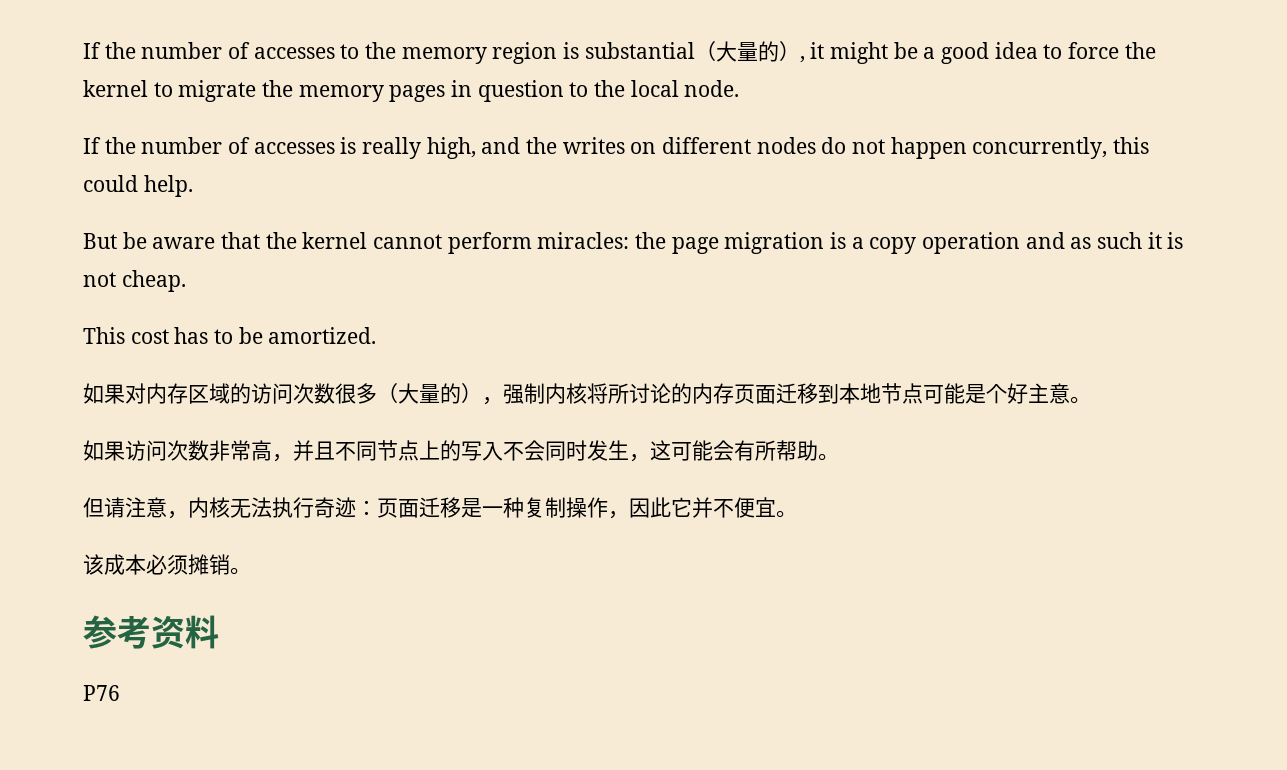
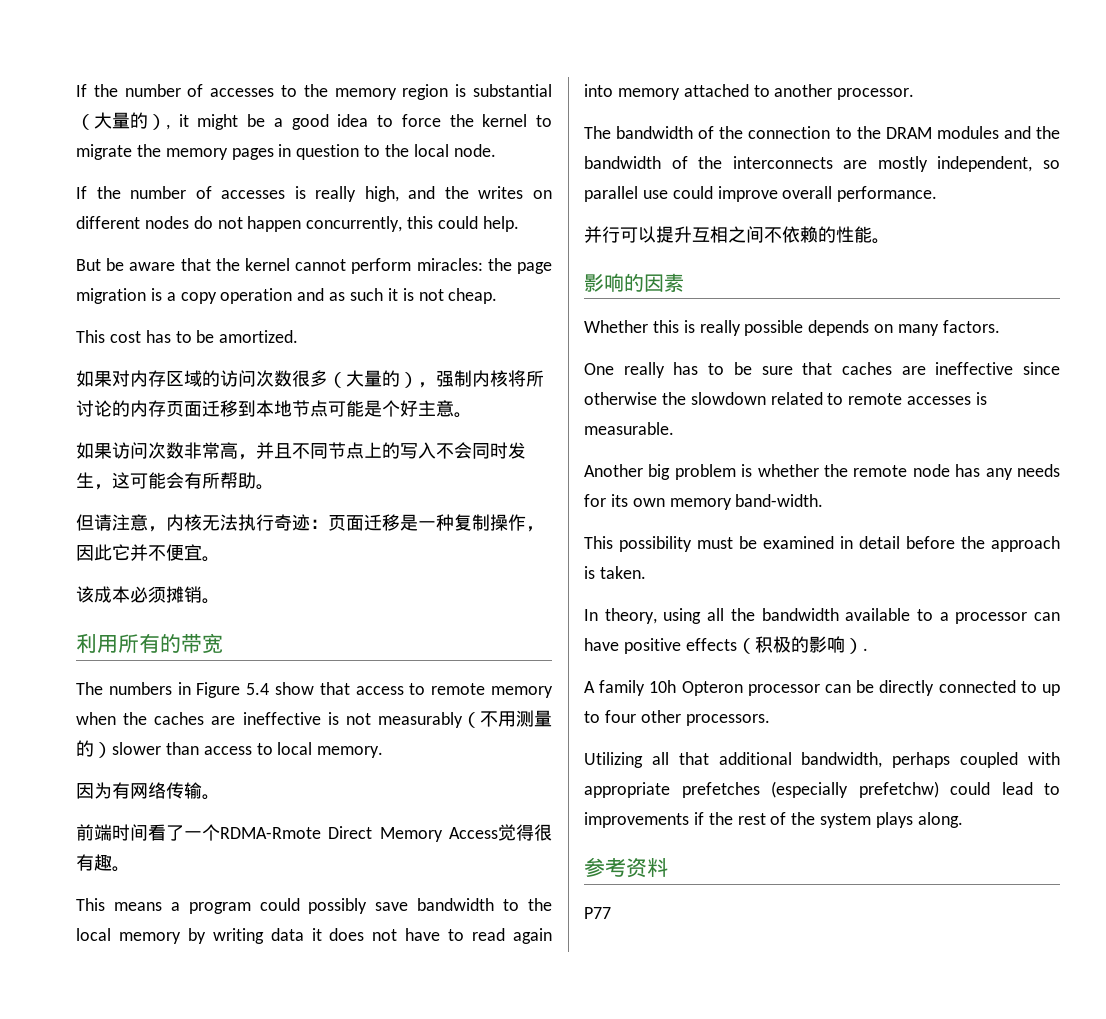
+ 利用所有的带宽
+ The numbers in Figure 5.4 show that access to remote memory when the caches are ineffective is not measurably（不用测量的）slower than access to local memory.
+ 因为有网络传输。
+ 前端时间看了一个RDMA-Rmote Direct Memory Access觉得很有趣。
+ This means a program could possibly save bandwidth to the local memory by writing data it does not have to read again into memory attached to another processor.
+ The bandwidth of the connection to the DRAM modules and the bandwidth of the interconnects are mostly independent, so parallel use could improve overall performance.
+ 并行可以提升互相之间不依赖的性能。
+ 影响的因素
+ Whether this is really possible depends on many factors.
+ One really has to be sure that caches are ineffective since otherwise the slowdown related to remote accesses is measurable.
+ Another big problem is whether the remote node has any needs for its own memory band-width.
+ This possibility must be examined in detail before the approach is taken.
+ In theory, using all the bandwidth available to a processor can have positive effects（积极的影响）.
+ A family 10h Opteron processor can be directly connected to up to four other processors.
+ Utilizing all that additional bandwidth, perhaps coupled with appropriate prefetches (especially prefetchw) could lead to improvements if the rest of the system plays along.
- P76
+ P77

